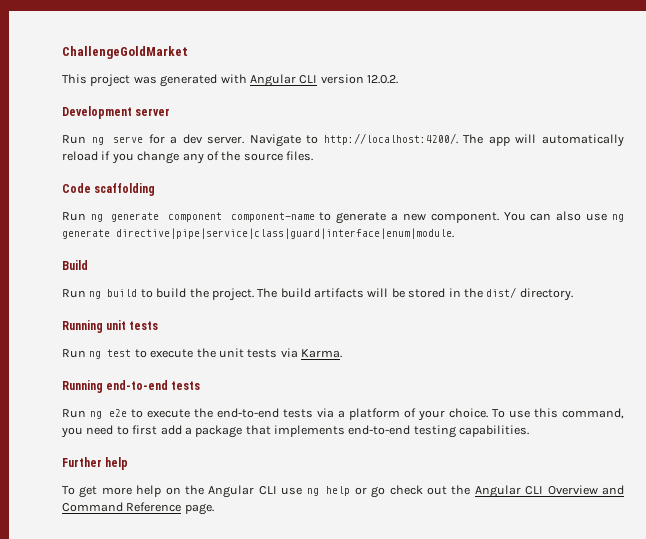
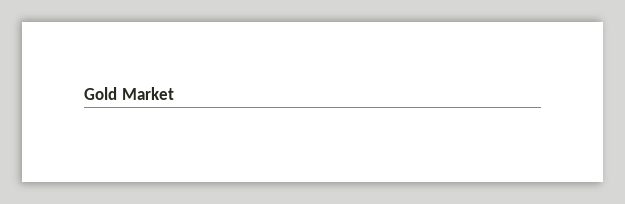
- ChallengeGoldMarket
- This project was generated with Angular CLI version 12.0.2.
- Development server
- Run ng serve for a dev server. Navigate to http://localhost:4200/. The app will automatically reload if you change any of the source files.
- Code scaffolding
- Run ng generate component component-name to generate a new component. You can also use ng generate directive|pipe|service|class|guard|interface|enum|module.
- Build
- Run ng build to build the project. The build artifacts will be stored in the dist/ directory.
- Running unit tests
- Run ng test to execute the unit tests via Karma.
- Running end-to-end tests
- Run ng e2e to execute the end-to-end tests via a platform of your choice. To use this command, you need to first add a package that implements end-to-end testing capabilities.
- Further help
- To get more help on the Angular CLI use ng help or go check out the Angular CLI Overview and Command Reference page.
+ Gold Market

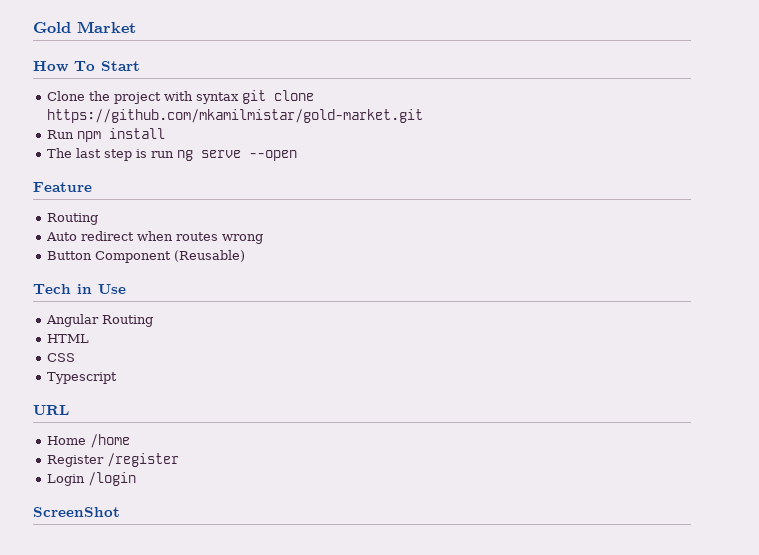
+ How To Start
+ Clone the project with syntax git clone https://github.com/mkamilmistar/gold-market.git
+ Run npm install
+ The last step is run ng serve --open
+ Feature
+ Routing
+ Auto redirect when routes wrong
+ Button Component (Reusable)
+ Tech in Use
+ Angular Routing
+ HTML
+ CSS
+ Typescript
+ URL
+ Home /home
+ Register /register
+ Login /login
+ ScreenShot

